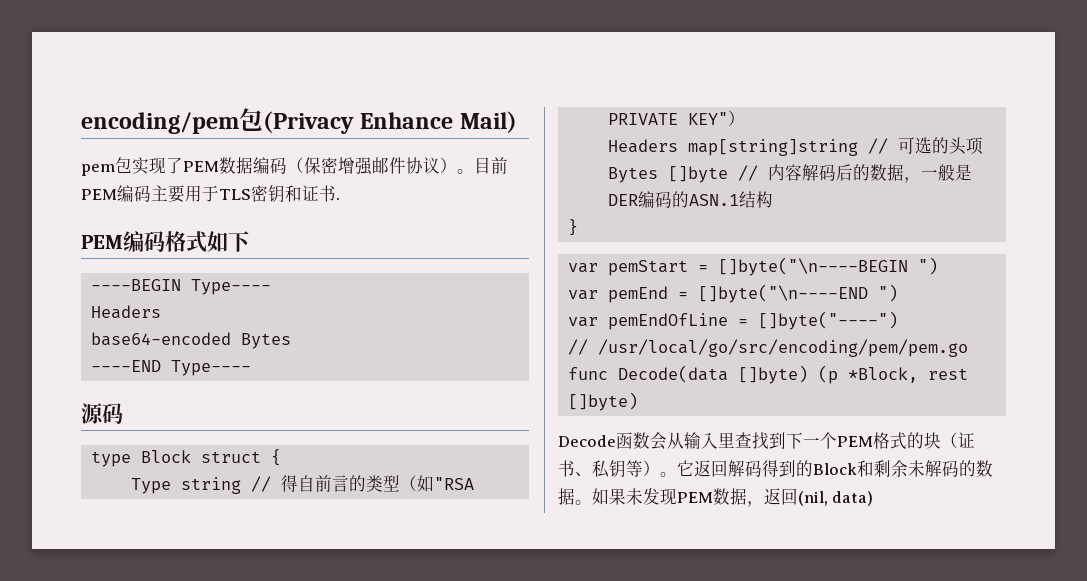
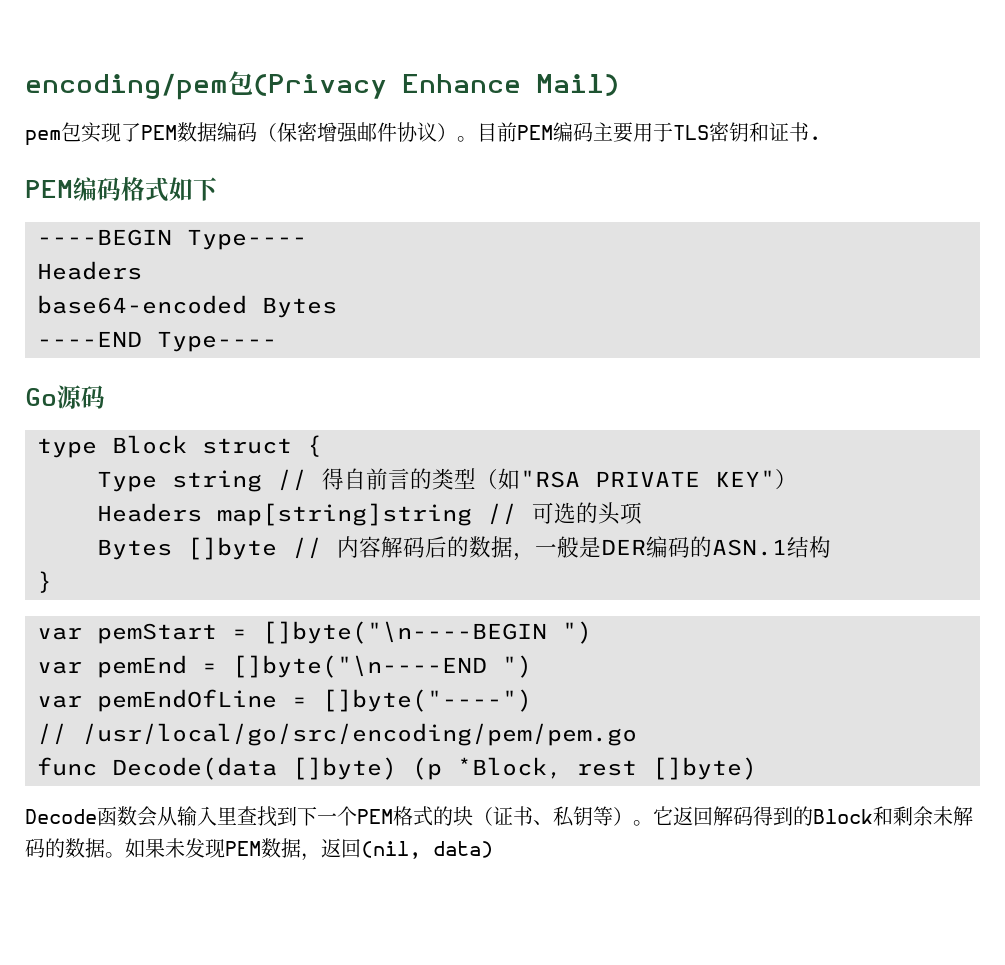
- 源码
+ Go源码

